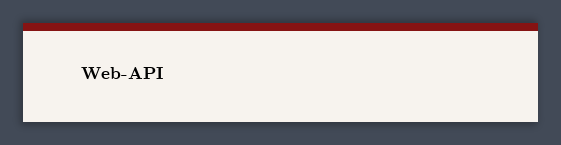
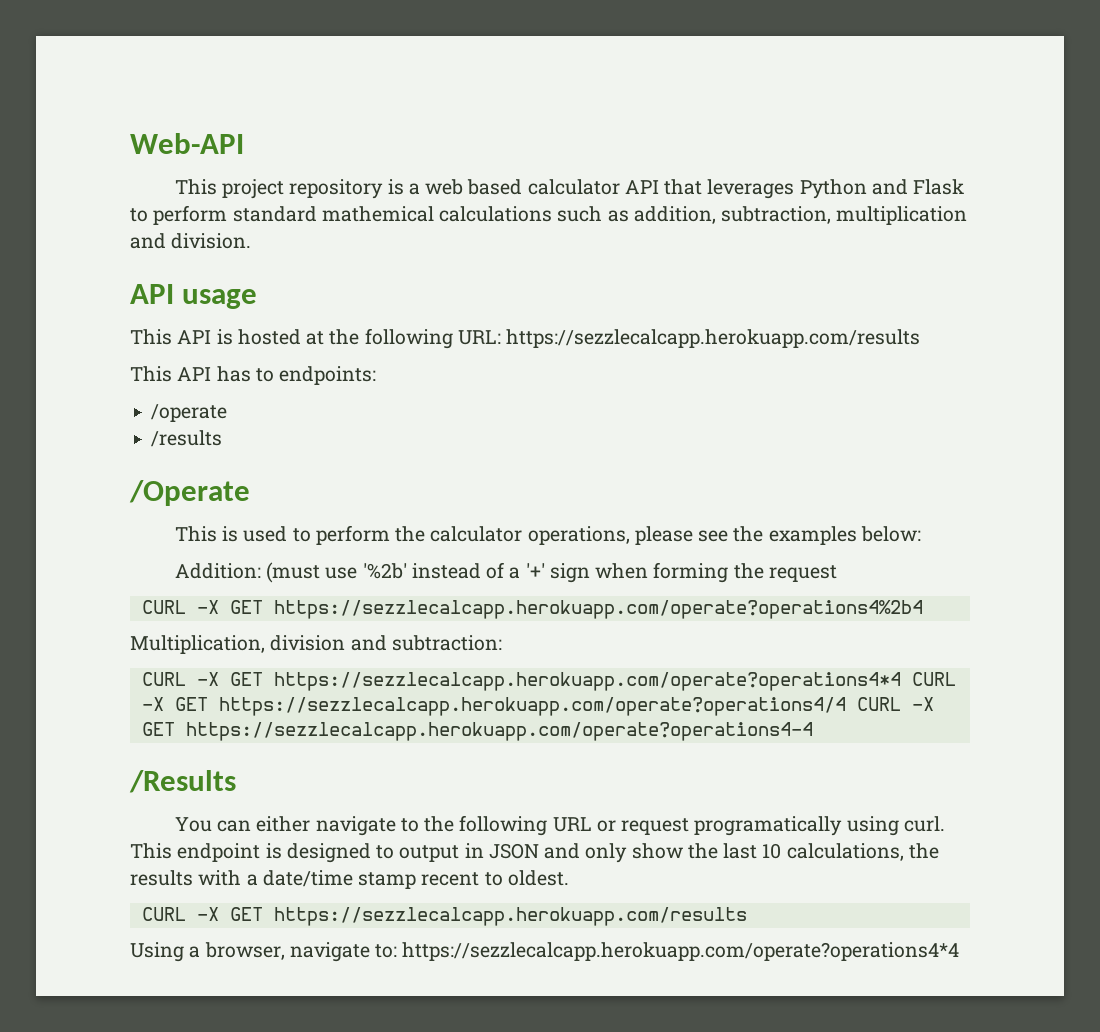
+ This project repository is a web based calculator API that leverages Python and Flask to perform standard mathemical calculations such as addition, subtraction, multiplication and division.
+ API usage
+ This API is hosted at the following URL: https://sezzlecalcapp.herokuapp.com/results
+ This API has to endpoints:
+ /operate
+ /results
+ /Operate
+ This is used to perform the calculator operations, please see the examples below:
+ Addition: (must use '%2b' instead of a '+' sign when forming the request
+ CURL -X GET https://sezzlecalcapp.herokuapp.com/operate?operations4%2b4
+ Multiplication, division and subtraction:
+ CURL -X GET https://sezzlecalcapp.herokuapp.com/operate?operations4*4 CURL -X GET https://sezzlecalcapp.herokuapp.com/operate?operations4/4 CURL -X GET https://sezzlecalcapp.herokuapp.com/operate?operations4-4
+ /Results
+ You can either navigate to the following URL or request programatically using curl. This endpoint is designed to output in JSON and only show the last 10 calculations, the results with a date/time stamp recent to oldest.
+ CURL -X GET https://sezzlecalcapp.herokuapp.com/results
+ Using a browser, navigate to: https://sezzlecalcapp.herokuapp.com/operate?operations4*4

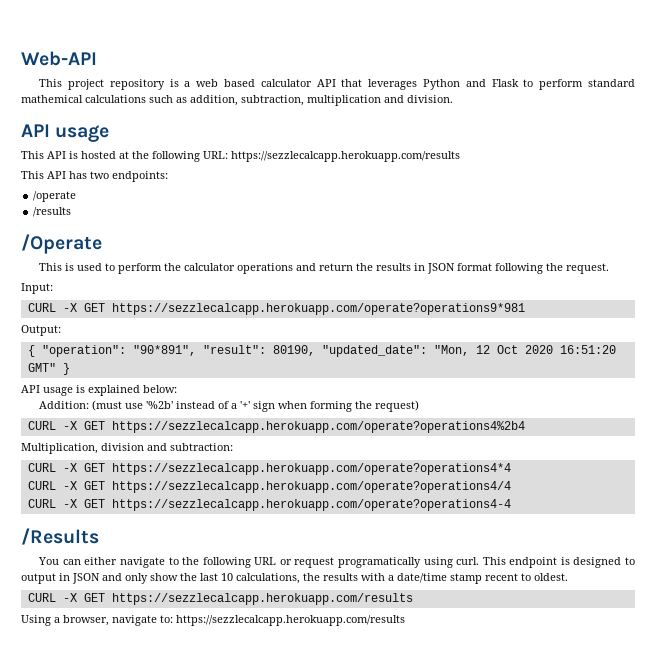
- This API has to endpoints:
+ This API has two endpoints:
- This is used to perform the calculator operations, please see the examples below:
+ This is used to perform the calculator operations and return the results in JSON format following the request.
+ Input:
+ CURL -X GET https://sezzlecalcapp.herokuapp.com/operate?operations9*981
+ Output:
+ { "operation": "90*891", "result": 80190, "updated_date": "Mon, 12 Oct 2020 16:51:20 GMT" }
+ API usage is explained below:
- Addition: (must use '%2b' instead of a '+' sign when forming the request
+ Addition: (must use '%2b' instead of a '+' sign when forming the request)
- CURL -X GET https://sezzlecalcapp.herokuapp.com/operate?operations4*4 CURL -X GET https://sezzlecalcapp.herokuapp.com/operate?operations4/4 CURL -X GET https://sezzlecalcapp.herokuapp.com/operate?operations4-4
+ CURL -X GET https://sezzlecalcapp.herokuapp.com/operate?operations4*4
+ CURL -X GET https://sezzlecalcapp.herokuapp.com/operate?operations4/4
+ CURL -X GET https://sezzlecalcapp.herokuapp.com/operate?operations4-4
- Using a browser, navigate to: https://sezzlecalcapp.herokuapp.com/operate?operations4*4
+ Using a browser, navigate to: https://sezzlecalcapp.herokuapp.com/results

